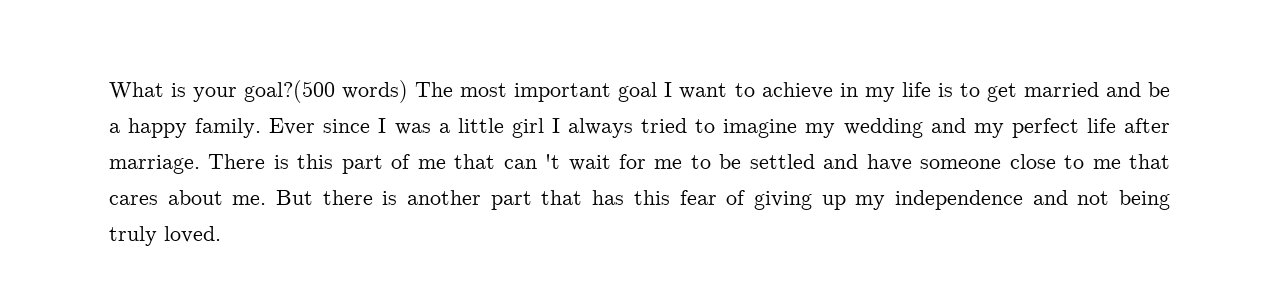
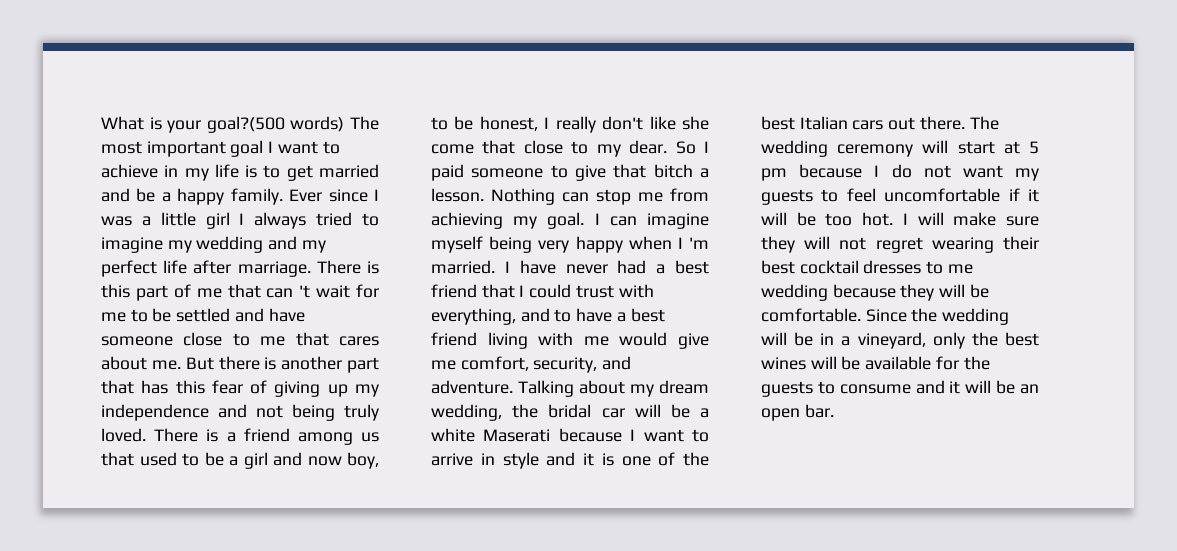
+ There is a friend among us that used to be a girl and now boy, to be honest, I really don't like she come that close to my dear. So I paid someone to give that bitch a lesson. Nothing can stop me from achieving my goal. I can imagine myself being very happy when I 'm married. I have never had a best friend that I could trust with everything, and to have a best friend living with me would give me comfort, security, and adventure. Talking about my dream wedding, the bridal car will be a white Maserati because I want to arrive in style and it is one of the best Italian cars out there. The wedding ceremony will start at 5 pm because I do not want my guests to feel uncomfortable if it will be too hot. I will make sure they will not regret wearing their best cocktail dresses to me wedding because they will be comfortable. Since the wedding will be in a vineyard, only the best wines will be available for the guests to consume and it will be an open bar.

